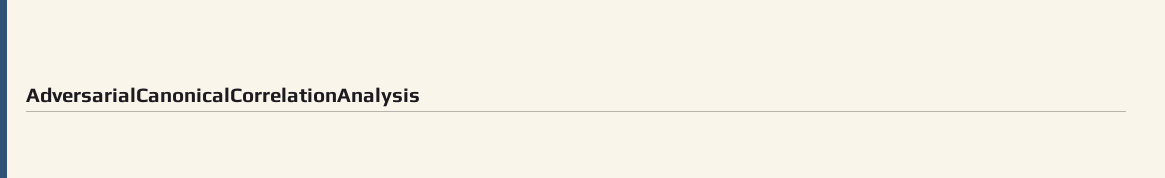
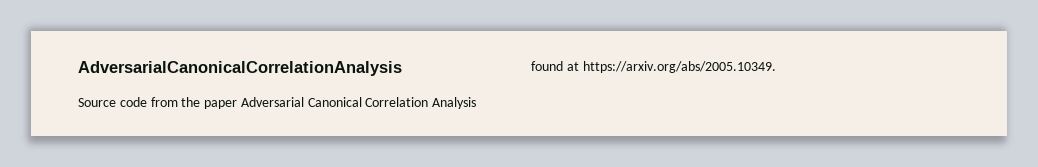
+ Source code from the paper Adversarial Canonical Correlation Analysis found at https://arxiv.org/abs/2005.10349.

